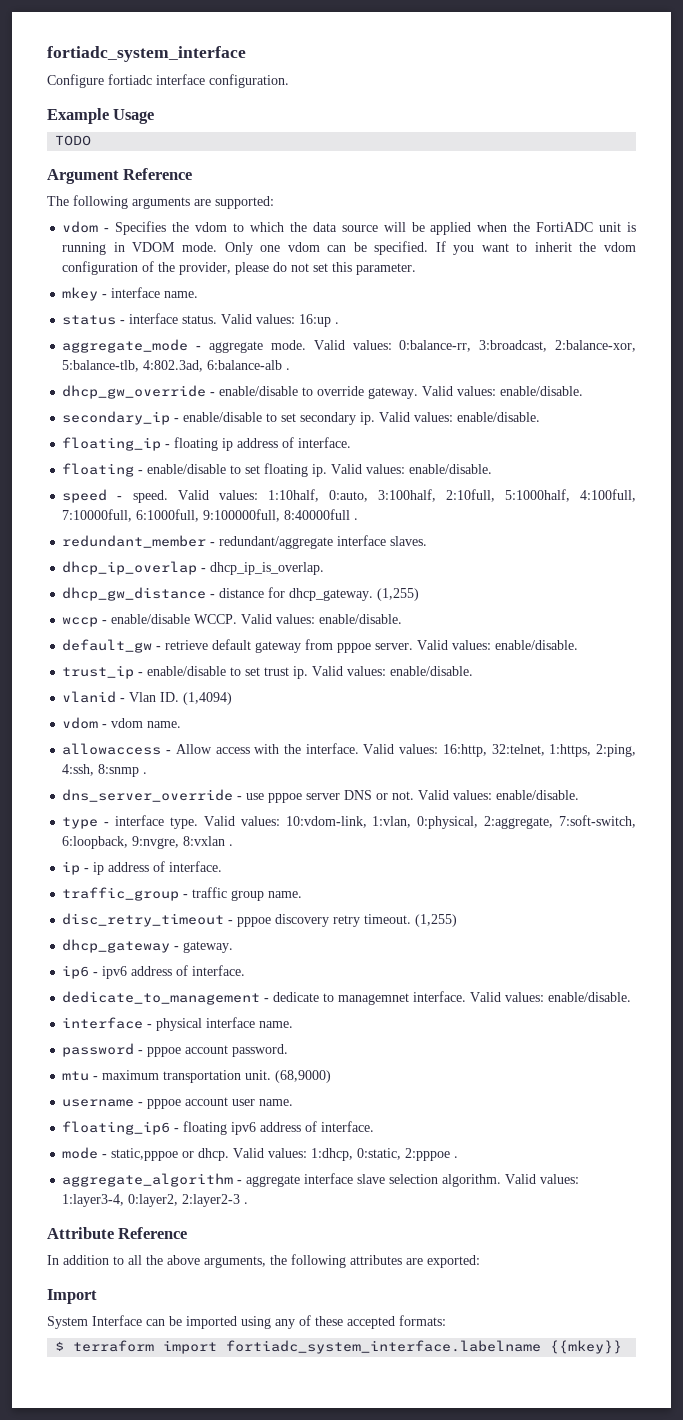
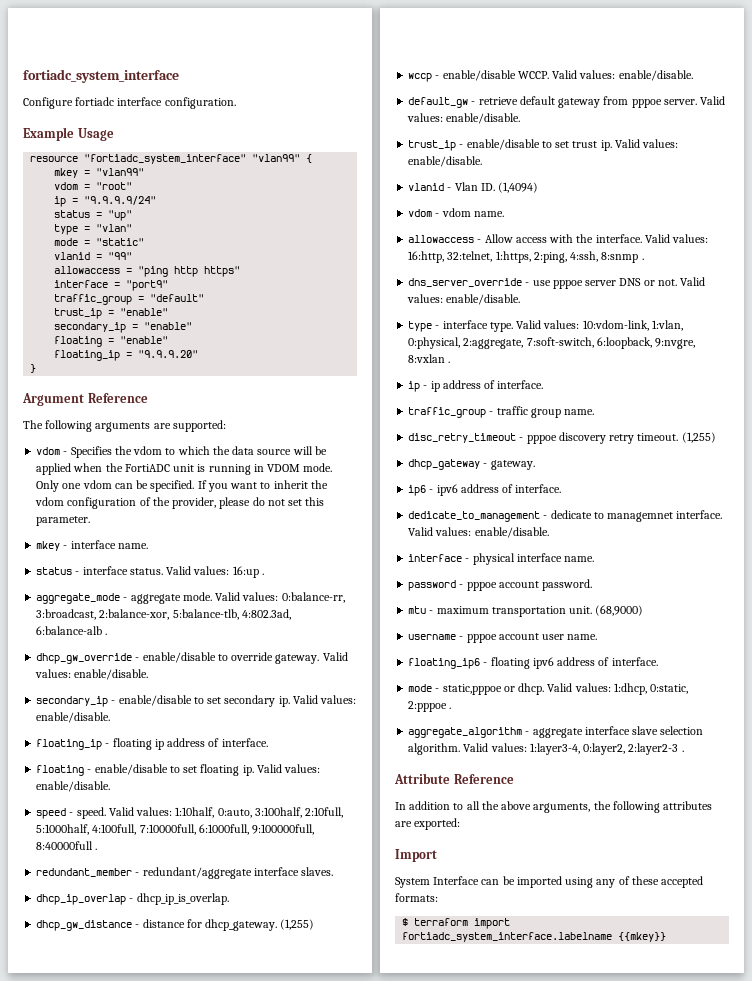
- TODO
+ resource "fortiadc_system_interface" "vlan99" {
+ mkey = "vlan99"
+ vdom = "root"
+ ip = "9.9.9.9/24"
+ status = "up"
+ type = "vlan"
+ mode = "static"
+ vlanid = "99"
+ allowaccess = "ping http https"
+ interface = "port9"
+ traffic_group = "default"
+ trust_ip = "enable"
+ secondary_ip = "enable"
+ floating = "enable"
+ floating_ip = "9.9.9.20"
+ }

